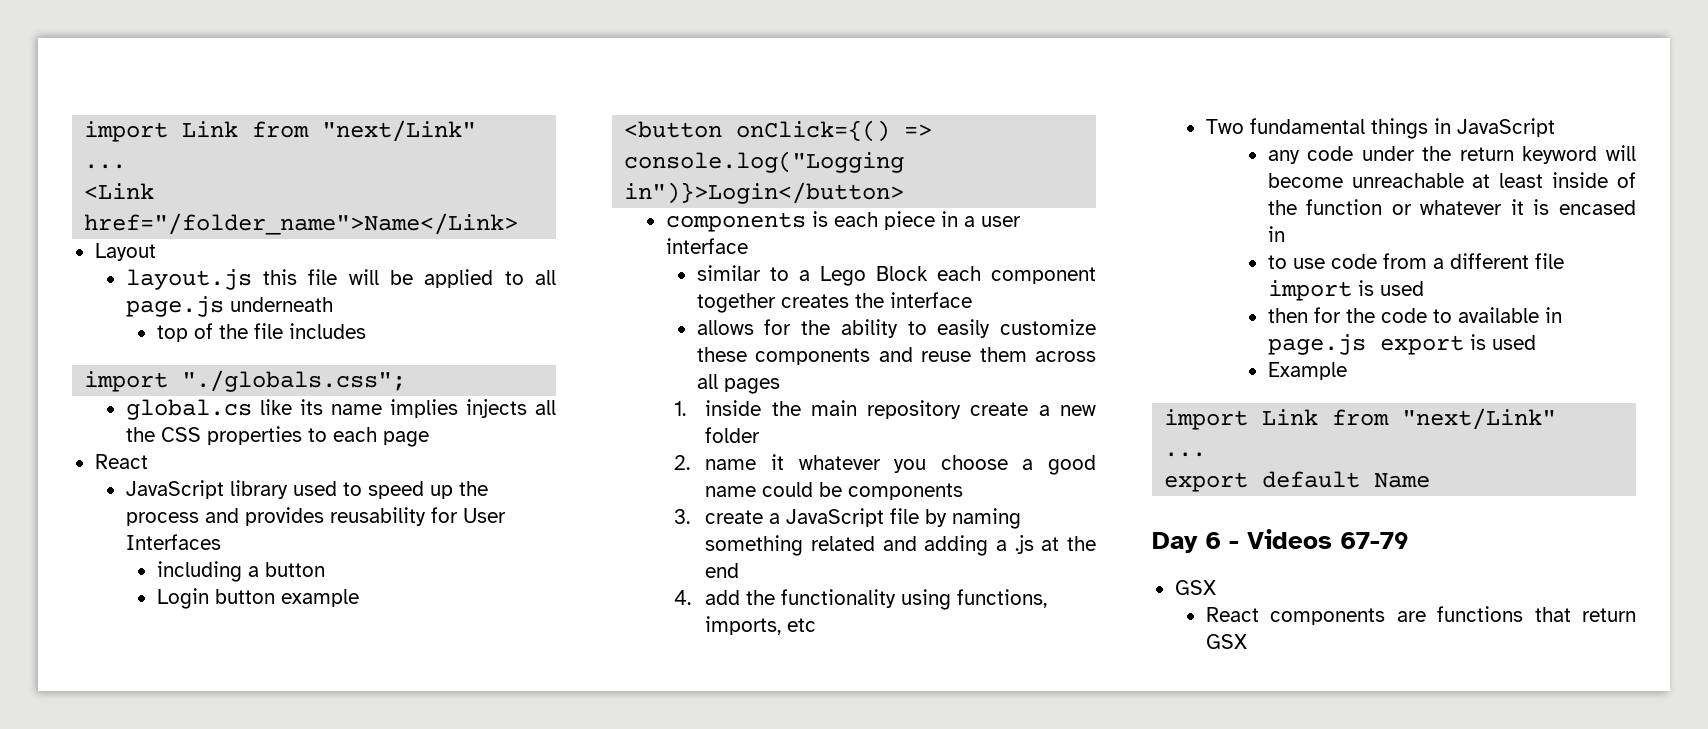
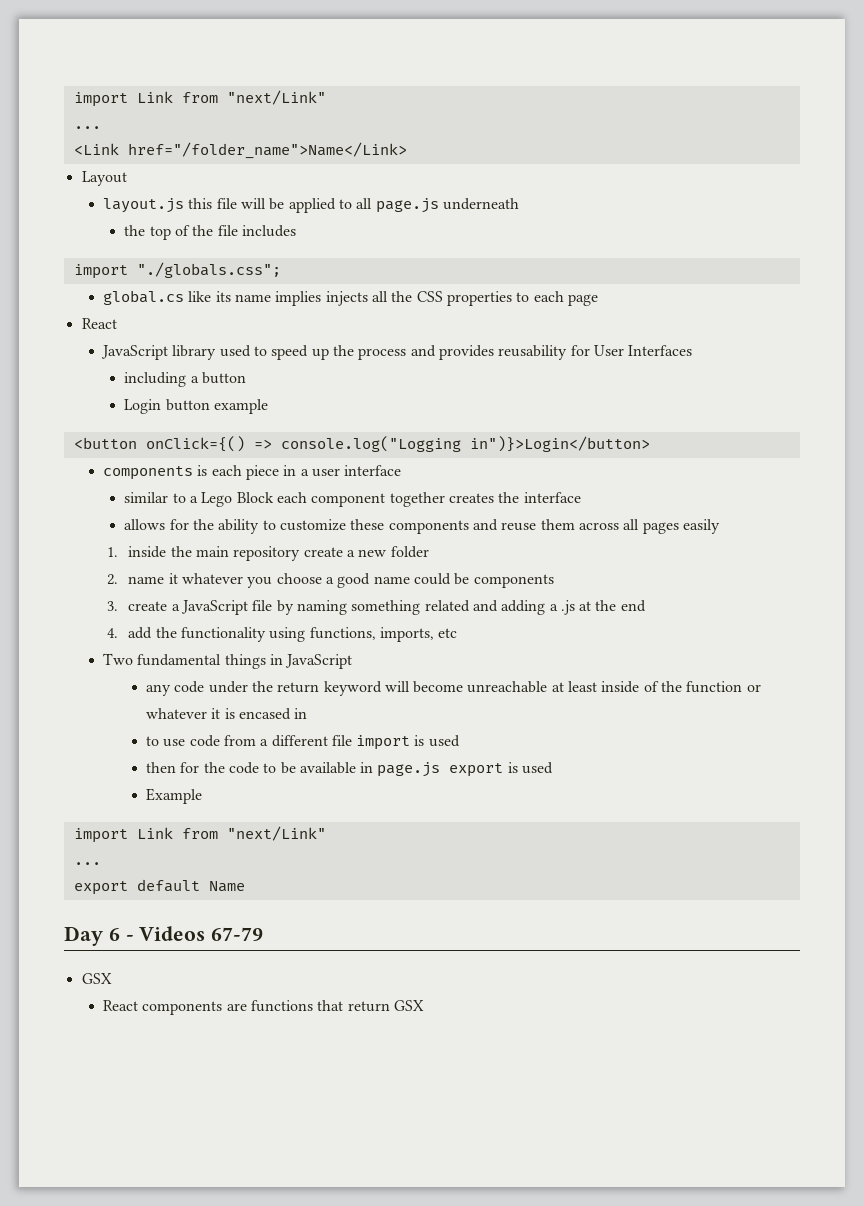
- top of the file includes
+ the top of the file includes
- allows for the ability to easily customize these components and reuse them across all pages
+ allows for the ability to customize these components and reuse them across all pages easily
- then for the code to available in page.js export is used
+ then for the code to be available in page.js export is used

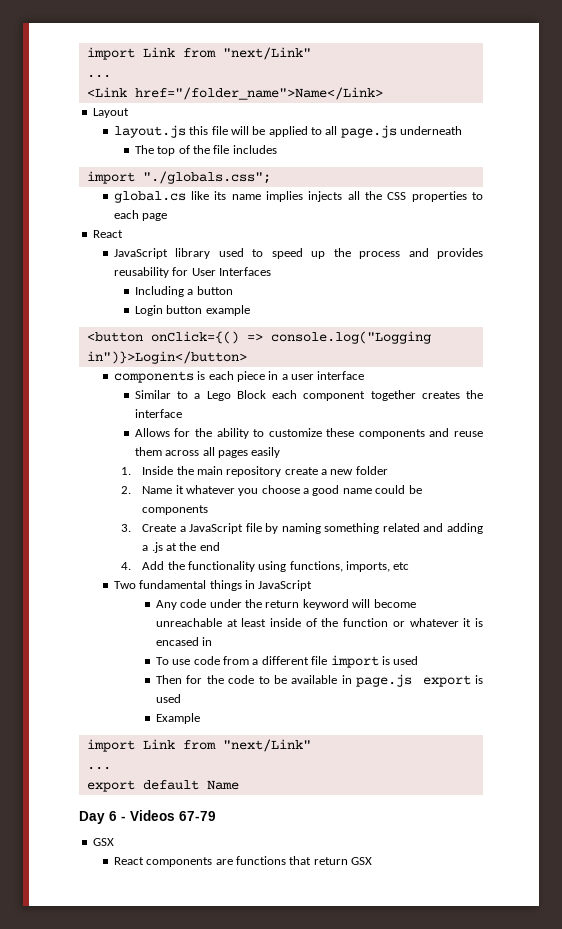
- the top of the file includes
+ The top of the file includes
- including a button
+ Including a button
- similar to a Lego Block each component together creates the interface
+ Similar to a Lego Block each component together creates the interface
- allows for the ability to customize these components and reuse them across all pages easily
+ Allows for the ability to customize these components and reuse them across all pages easily
- 1. inside the main repository create a new folder
+ 1. Inside the main repository create a new folder
- 2. name it whatever you choose a good name could be components
+ 2. Name it whatever you choose a good name could be components
- 3. create a JavaScript file by naming something related and adding a .js at the end
+ 3. Create a JavaScript file by naming something related and adding a .js at the end
- 4. add the functionality using functions, imports, etc
+ 4. Add the functionality using functions, imports, etc
- any code under the return keyword will become unreachable at least inside of the function or whatever it is encased in
+ Any code under the return keyword will become unreachable at least inside of the function or whatever it is encased in
- to use code from a different file import is used
+ To use code from a different file import is used
- then for the code to be available in page.js export is used
+ Then for the code to be available in page.js export is used

